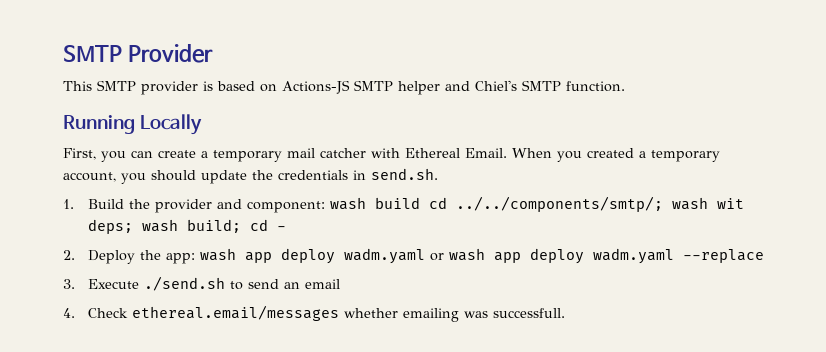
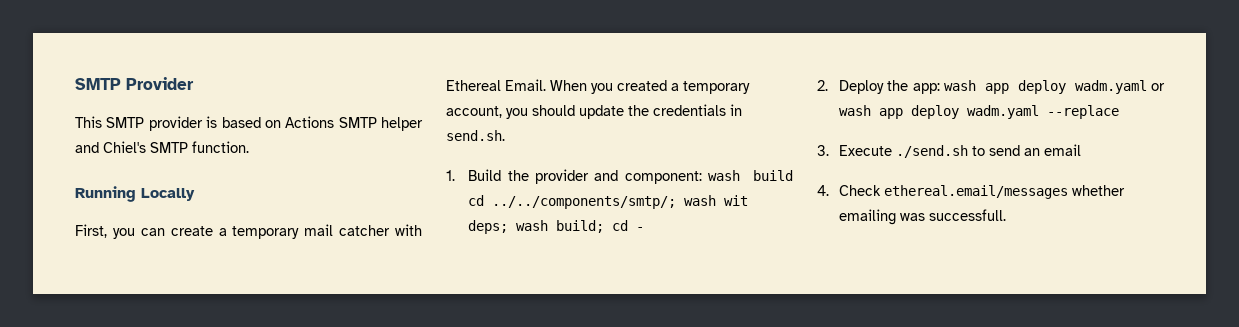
- This SMTP provider is based on Actions-JS SMTP helper and Chiel's SMTP function.
+ This SMTP provider is based on Actions SMTP helper and Chiel's SMTP function.

